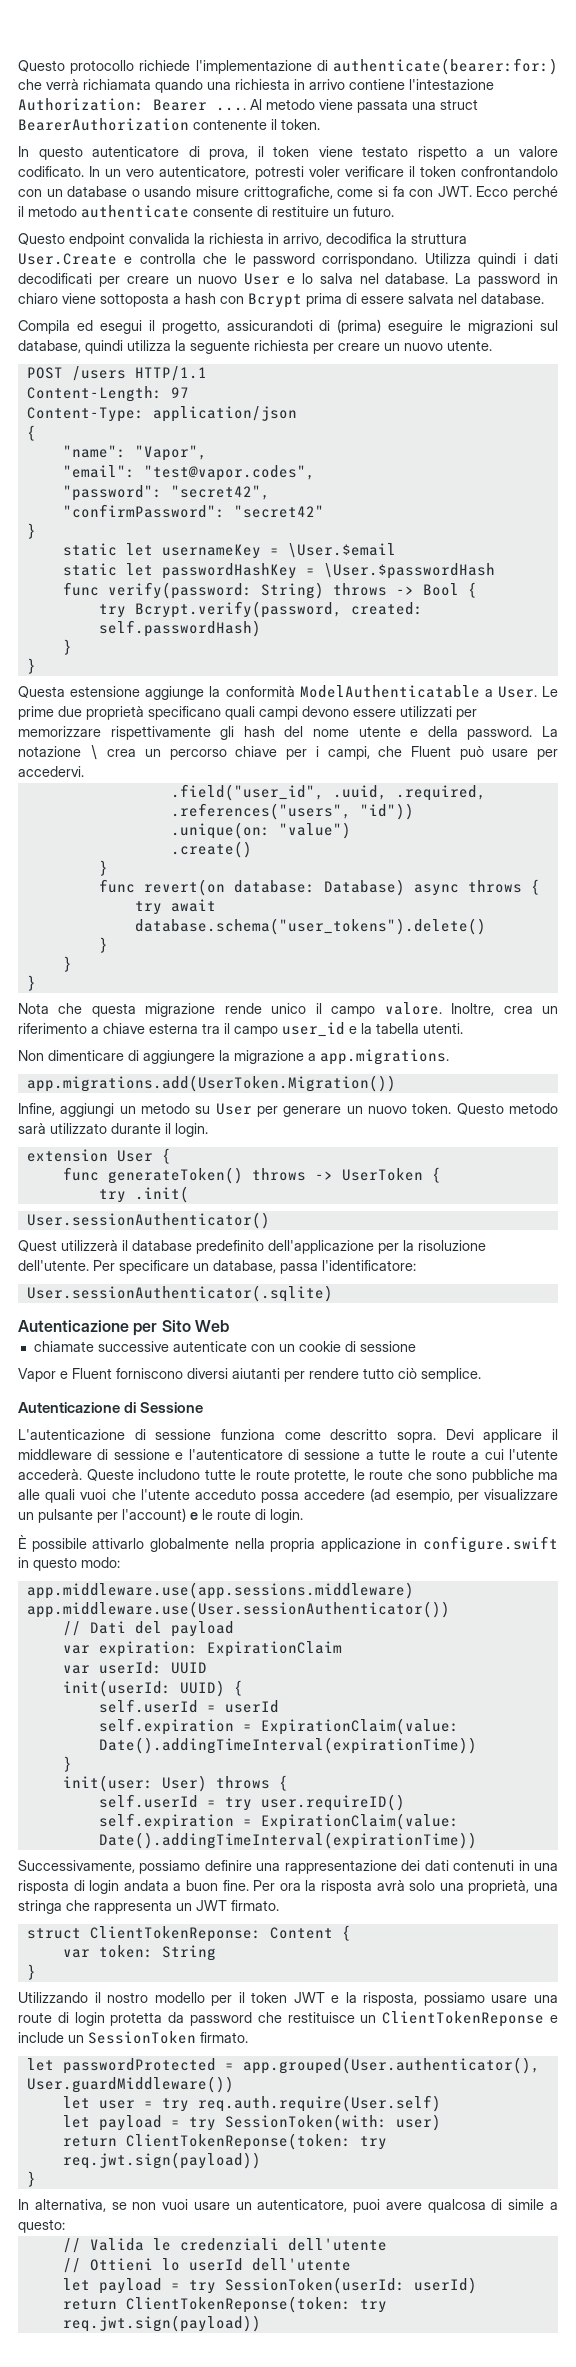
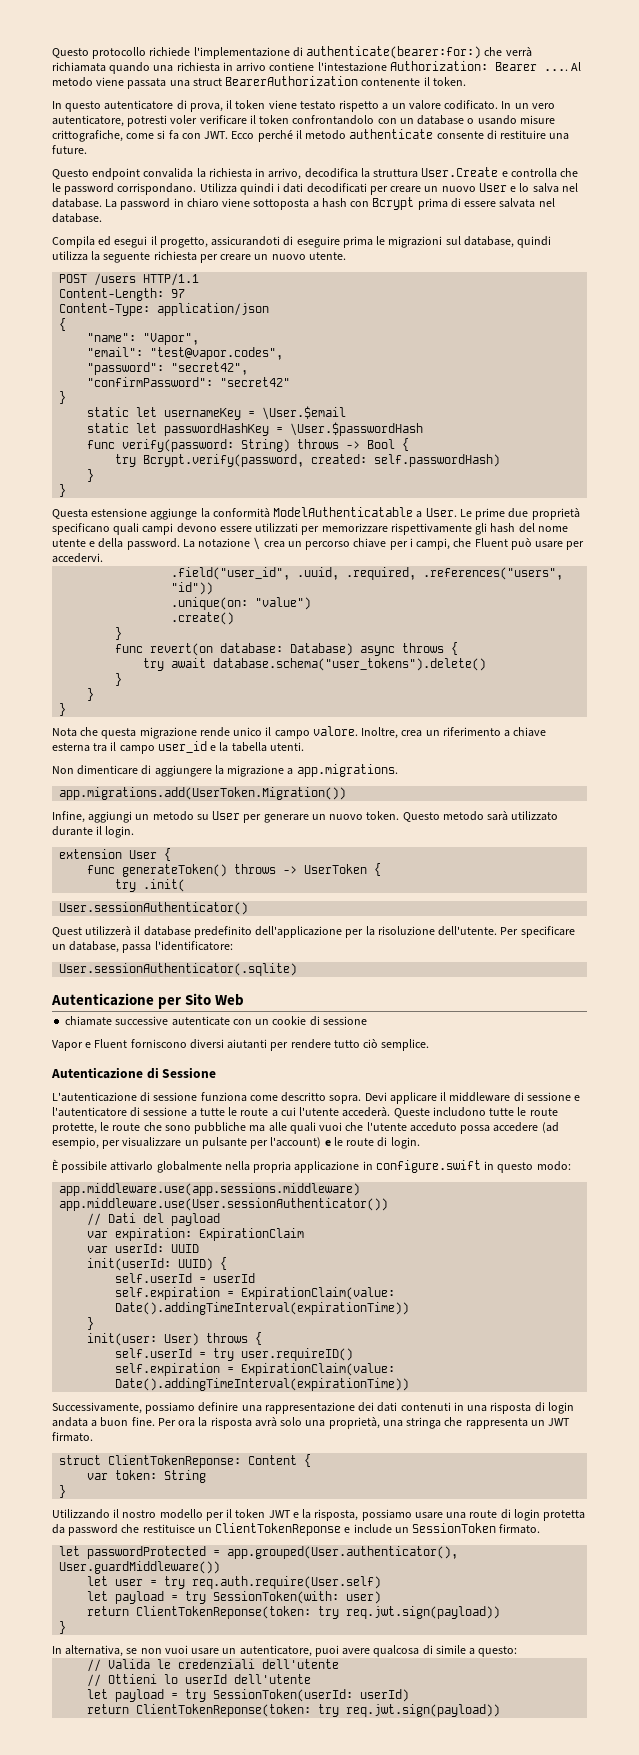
- In un vero autenticatore, potresti voler verificare il token confrontandolo con un database o usando misure crittografiche, come si fa con JWT. Ecco perché il metodo authenticate consente di restituire un futuro.
+ In un vero autenticatore, potresti voler verificare il token confrontandolo con un database o usando misure crittografiche, come si fa con JWT. Ecco perché il metodo authenticate consente di restituire una future.
- Compila ed esegui il progetto, assicurandoti di (prima) eseguire le migrazioni sul database, quindi utilizza la seguente richiesta per creare un nuovo utente.
+ Compila ed esegui il progetto, assicurandoti di eseguire prima le migrazioni sul database, quindi utilizza la seguente richiesta per creare un nuovo utente.

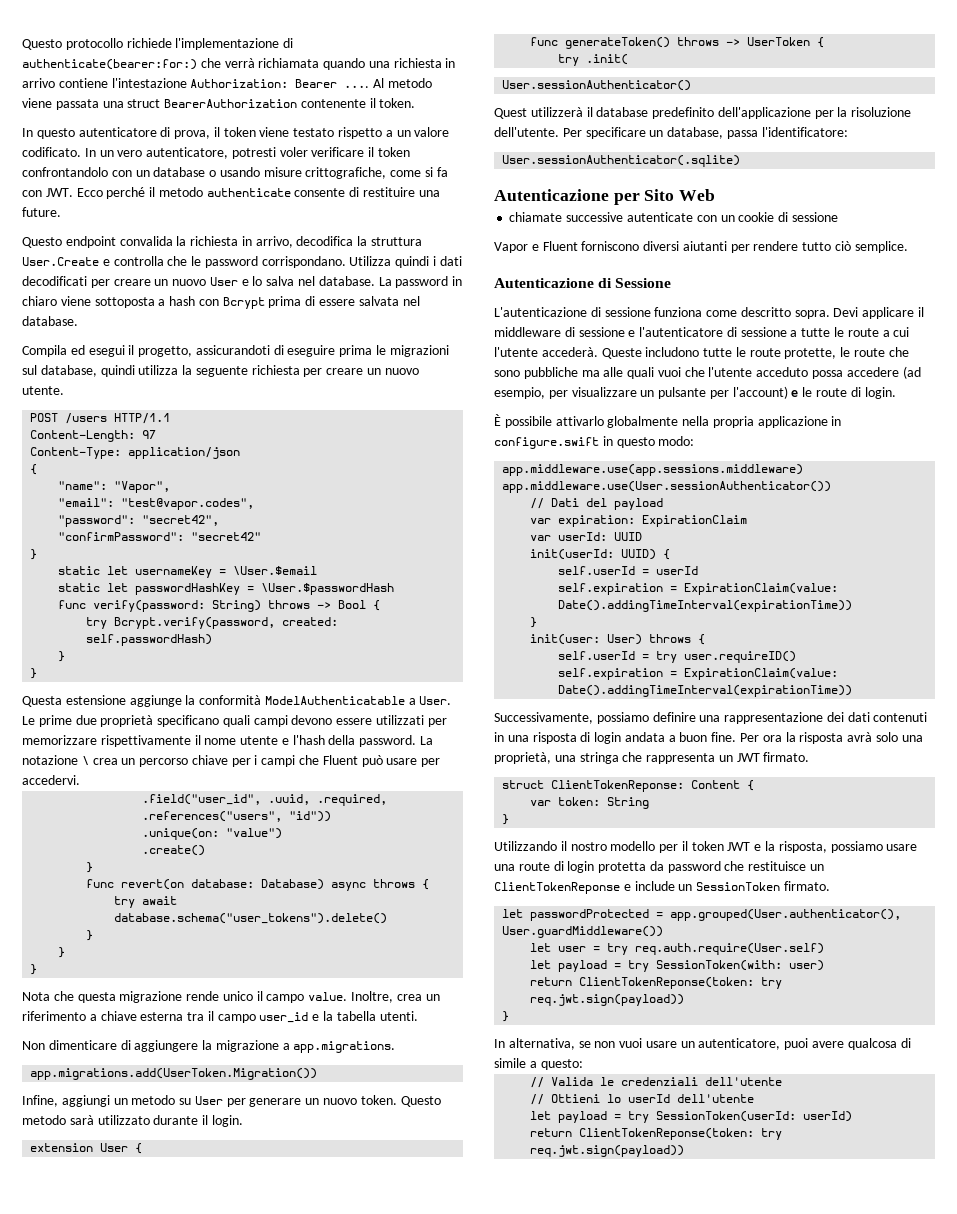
- Le prime due proprietà specificano quali campi devono essere utilizzati per memorizzare rispettivamente gli hash del nome utente e della password.
+ Le prime due proprietà specificano quali campi devono essere utilizzati per memorizzare rispettivamente il nome utente e l'hash della password.
- La notazione \ crea un percorso chiave per i campi, che Fluent può usare per accedervi.
+ La notazione \ crea un percorso chiave per i campi che Fluent può usare per accedervi.
- Nota che questa migrazione rende unico il campo valore.
+ Nota che questa migrazione rende unico il campo value.

